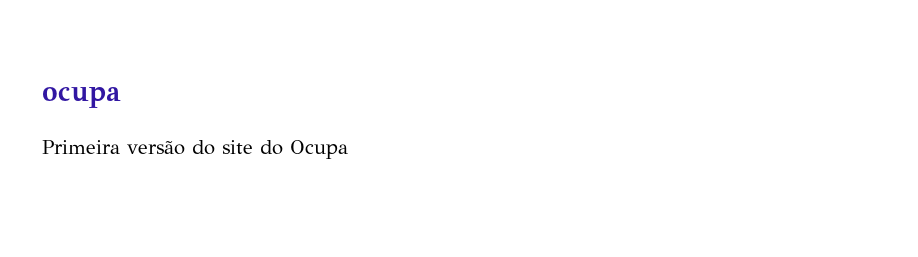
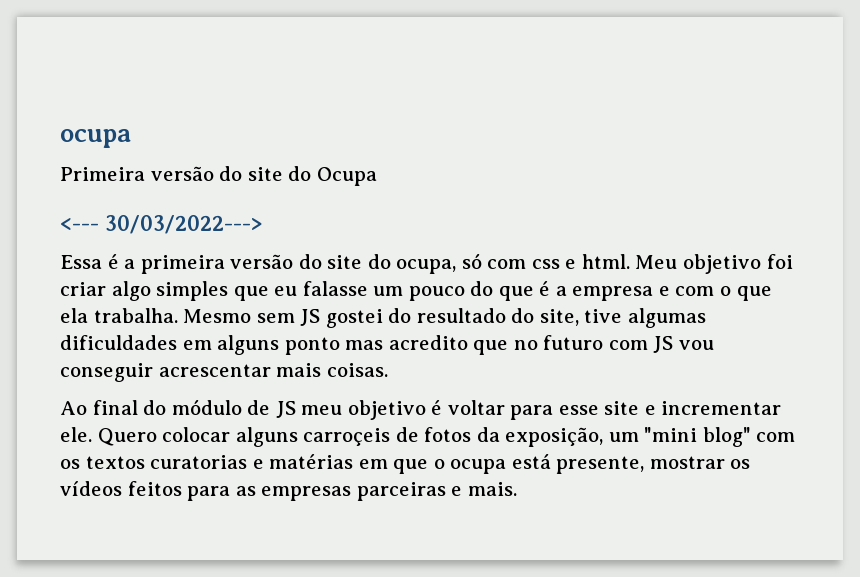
+ <--- 30/03/2022--->
+ Essa é a primeira versão do site do ocupa, só com css e html. Meu objetivo foi criar algo simples que eu falasse um pouco do que é a empresa e com o que ela trabalha. Mesmo sem JS gostei do resultado do site, tive algumas dificuldades em alguns ponto mas acredito que no futuro com JS vou conseguir acrescentar mais coisas.
+ Ao final do módulo de JS meu objetivo é voltar para esse site e incrementar ele. Quero colocar alguns carroçeis de fotos da exposição, um "mini blog" com os textos curatorias e matérias em que o ocupa está presente, mostrar os vídeos feitos para as empresas parceiras e mais.

